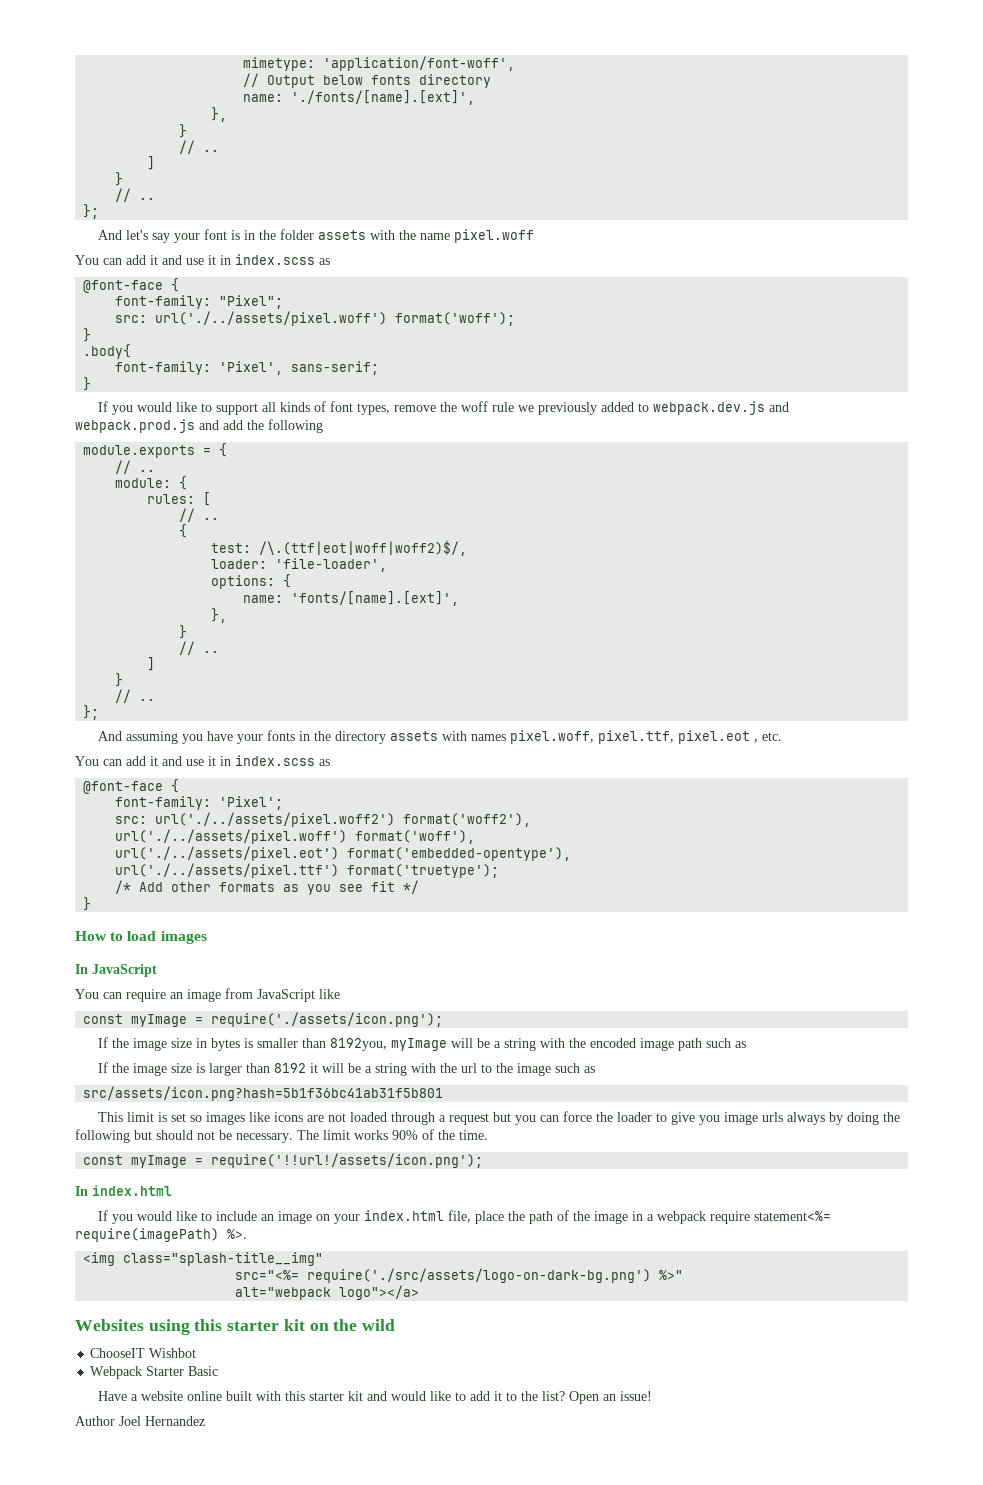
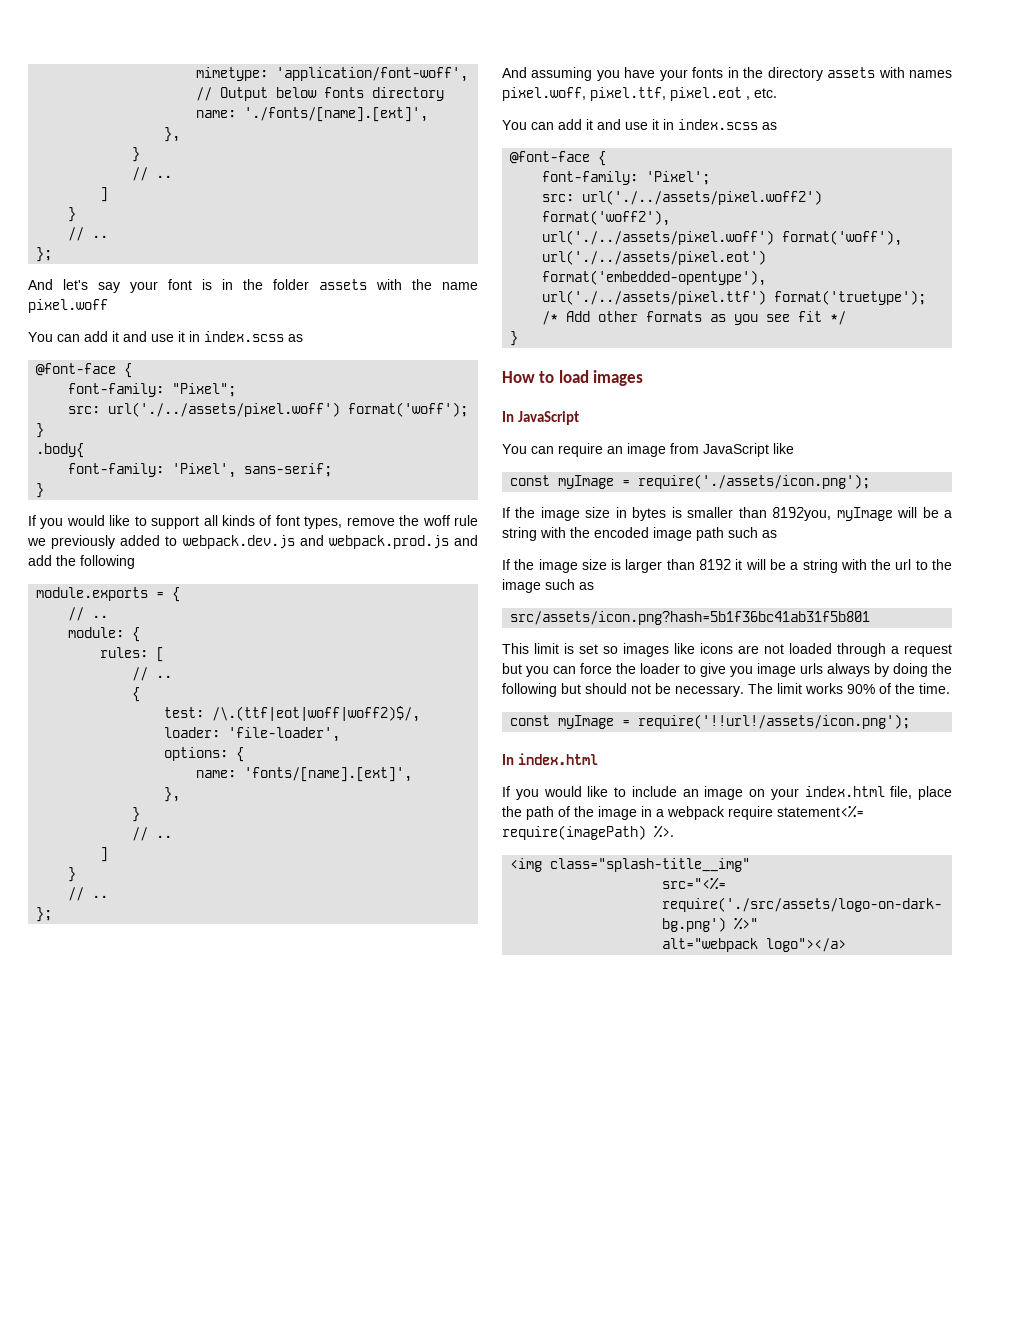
- Websites using this starter kit on the wild
- ChooseIT Wishbot
- Webpack Starter Basic
- Have a website online built with this starter kit and would like to add it to the list? Open an issue!
- Author Joel Hernandez

